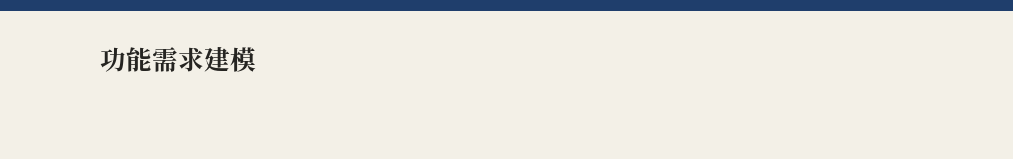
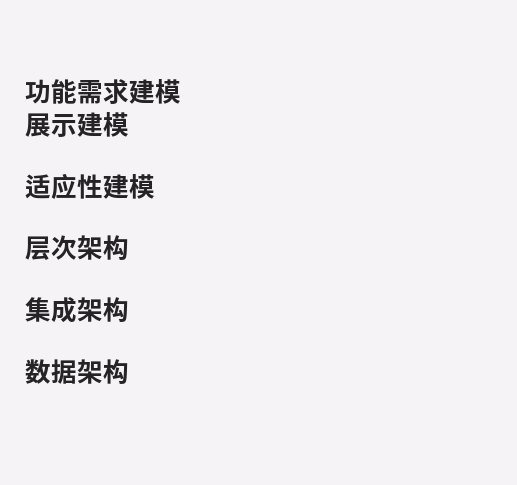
+ 展示建模
+ 适应性建模
+ 层次架构
+ 集成架构
+ 数据架构

